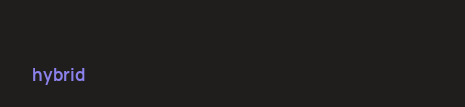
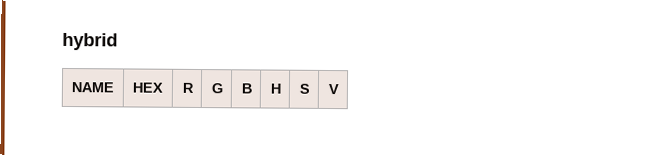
+ NAME | HEX | R | G | B | H | S | V

